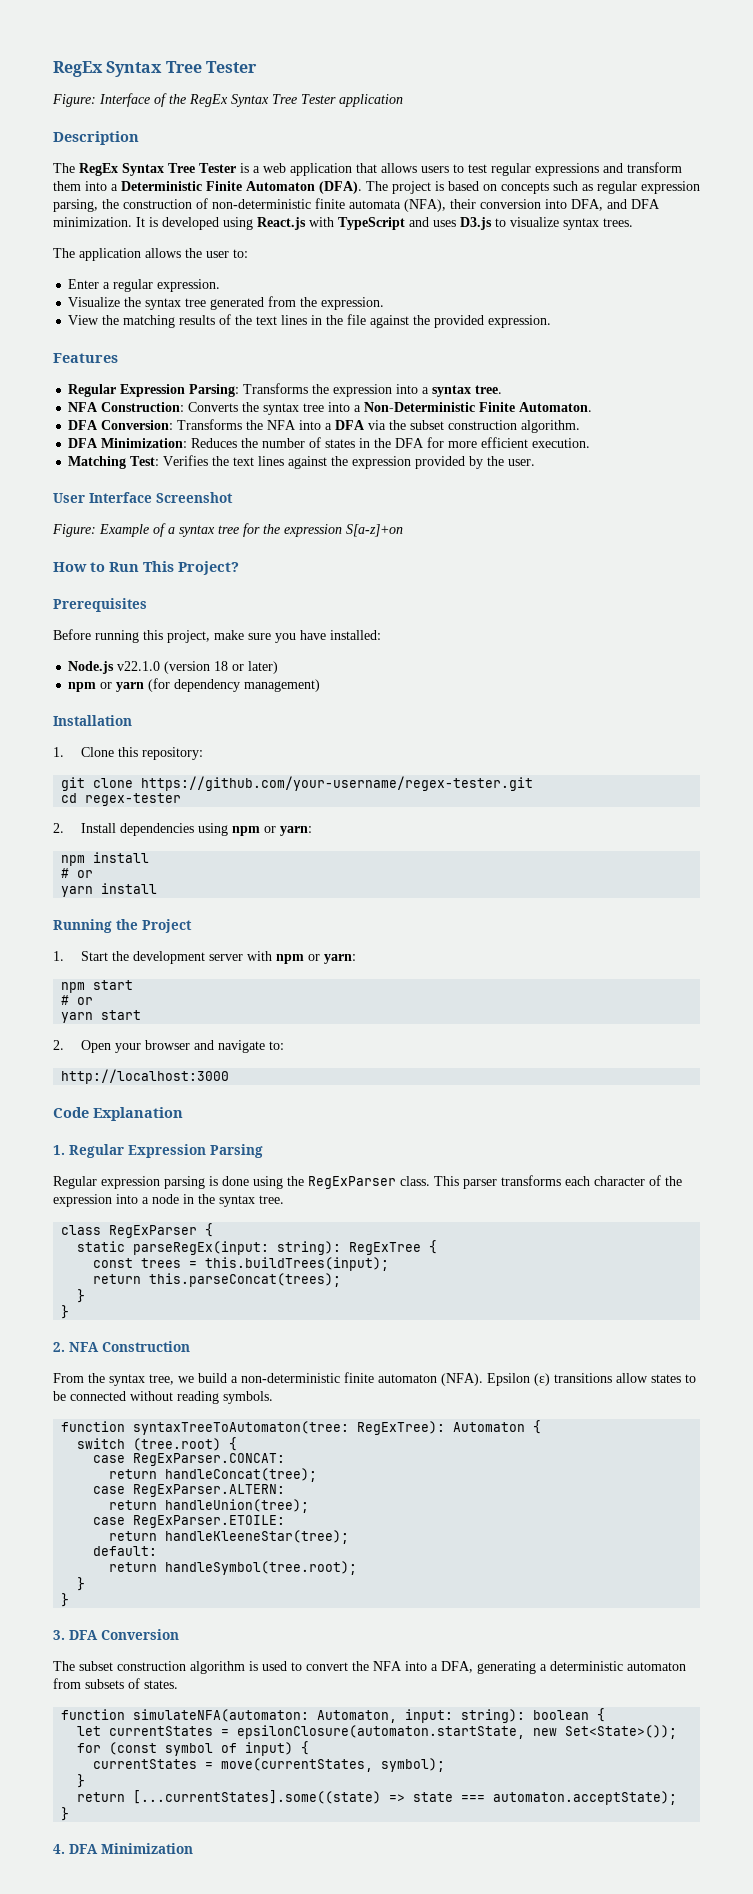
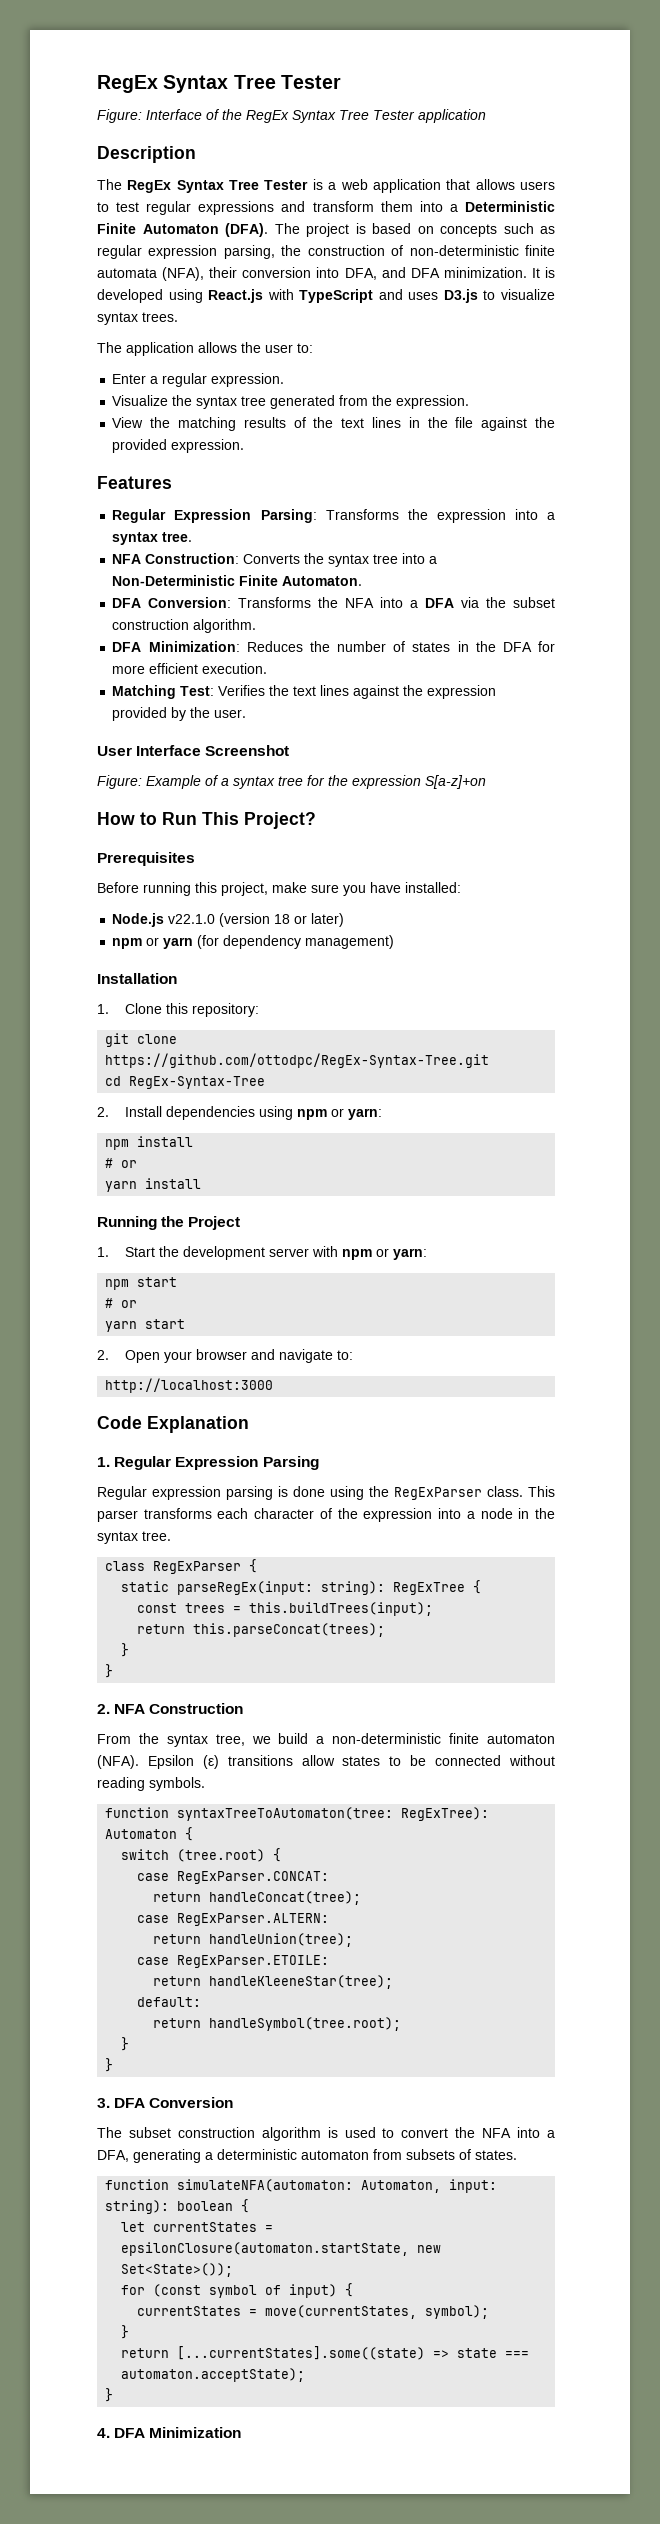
- git clone https://github.com/your-username/regex-tester.git
+ git clone https://github.com/ottodpc/RegEx-Syntax-Tree.git
- cd regex-tester
+ cd RegEx-Syntax-Tree

